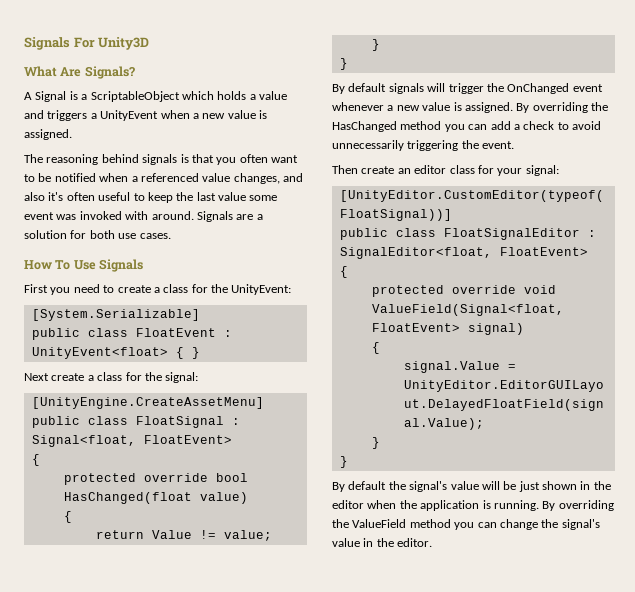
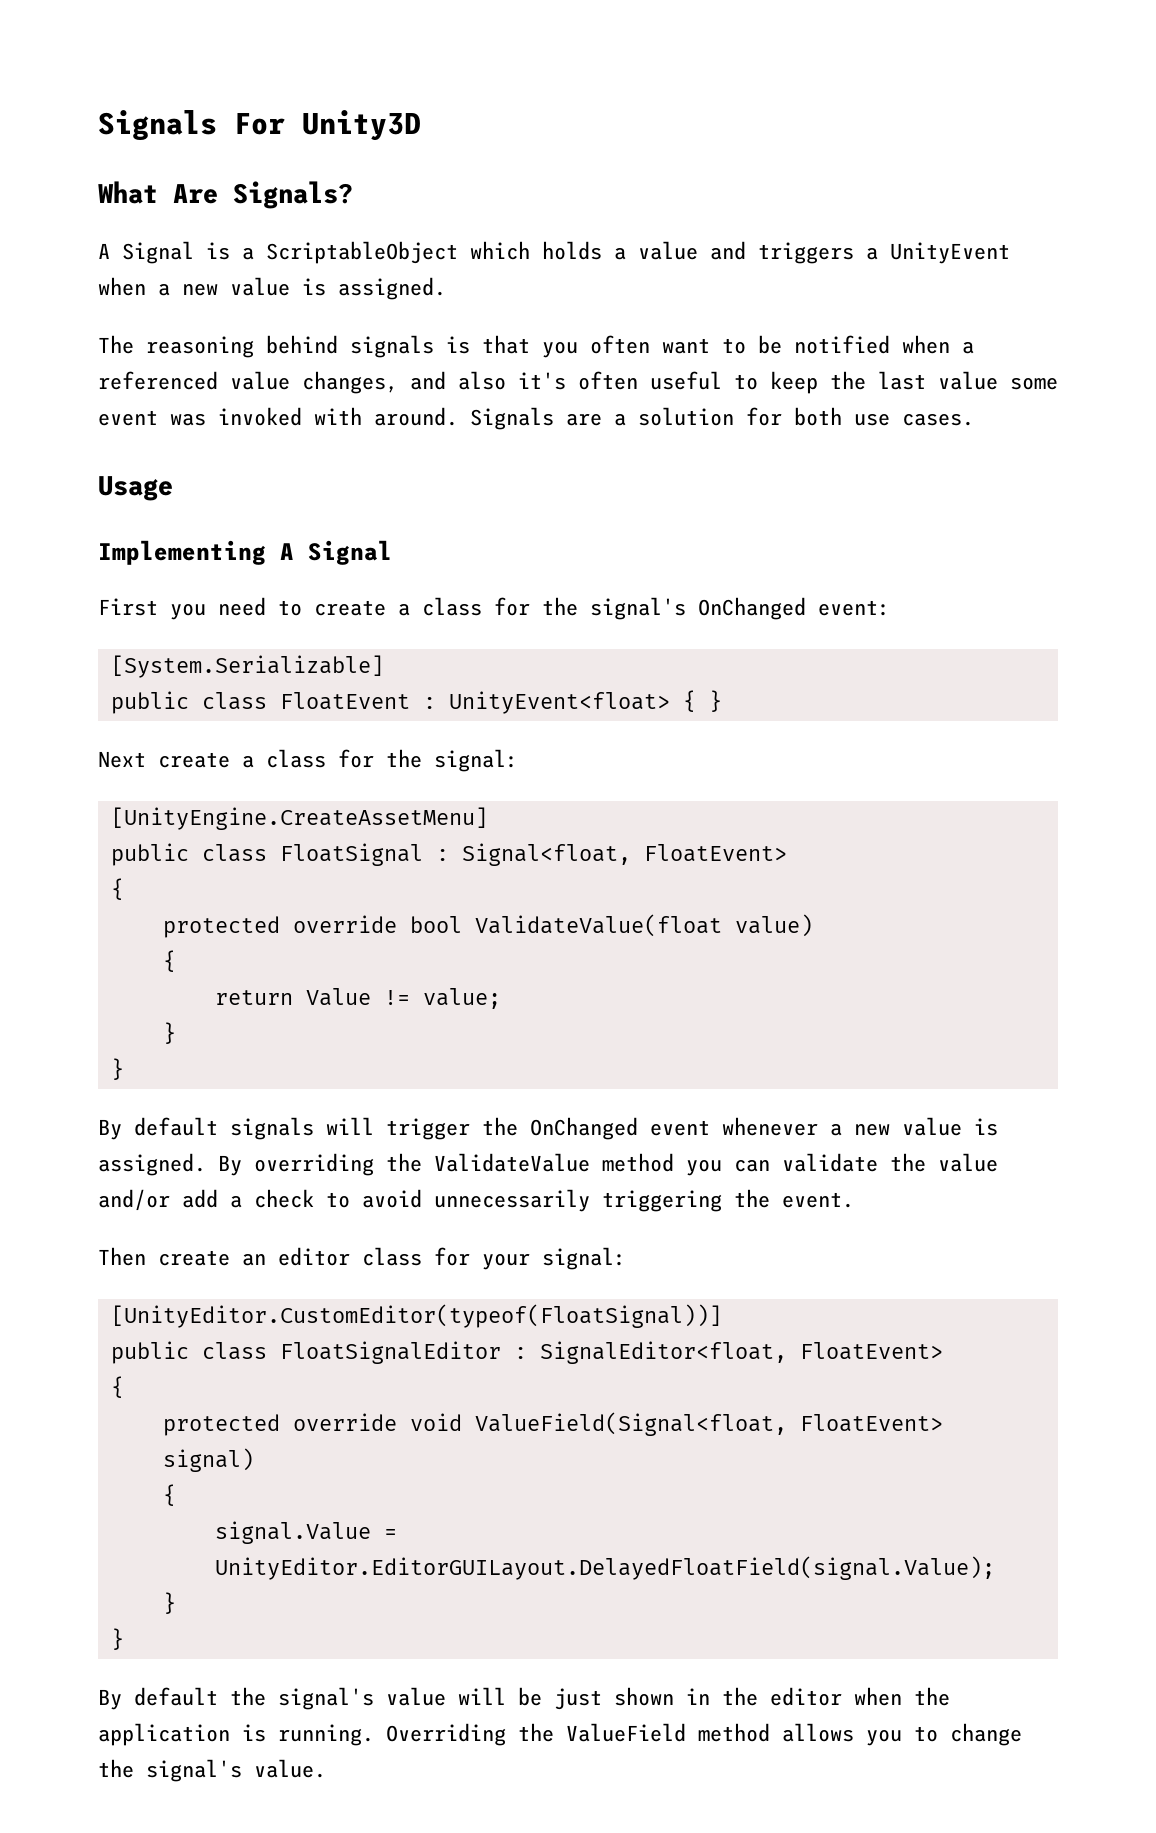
- How To Use Signals
+ Usage
+ Implementing A Signal
- First you need to create a class for the UnityEvent:
+ First you need to create a class for the signal's OnChanged event:
- protected override bool HasChanged(float value)
+ protected override bool ValidateValue(float value)
- By overriding the HasChanged method you can add a check to avoid unnecessarily triggering the event.
+ By overriding the ValidateValue method you can validate the value and/or add a check to avoid unnecessarily triggering the event.
- By overriding the ValueField method you can change the signal's value in the editor.
+ Overriding the ValueField method allows you to change the signal's value.

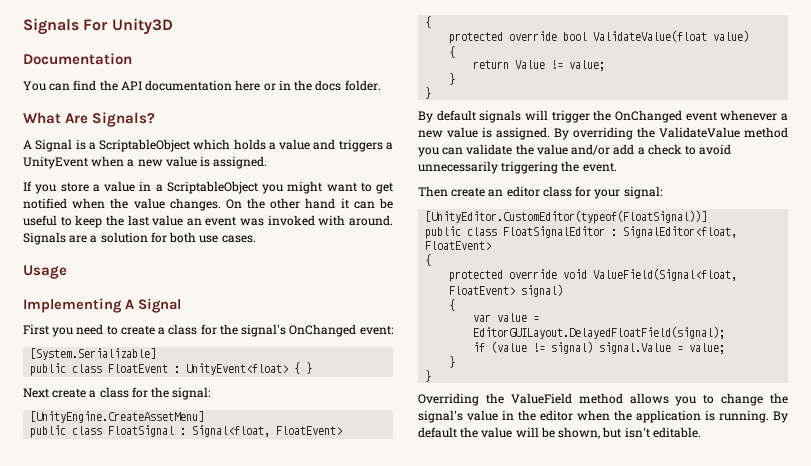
+ Documentation
+ You can find the API documentation here or in the docs folder.
- The reasoning behind signals is that you often want to be notified when a referenced value changes, and also it's often useful to keep the last value some event was invoked with around.
+ If you store a value in a ScriptableObject you might want to get notified when the value changes. On the other hand it can be useful to keep the last value an event was invoked with around.
- signal.Value = UnityEditor.EditorGUILayout.DelayedFloatField(signal.Value);
+ var value = EditorGUILayout.DelayedFloatField(signal);
+ if (value != signal) signal.Value = value;
  }
  }
- By default the signal's value will be just shown in the editor when the application is running. Overriding the ValueField method allows you to change the signal's value.
+ Overriding the ValueField method allows you to change the signal's value in the editor when the application is running. By default the value will be shown, but isn't editable.

